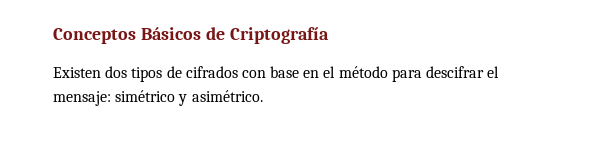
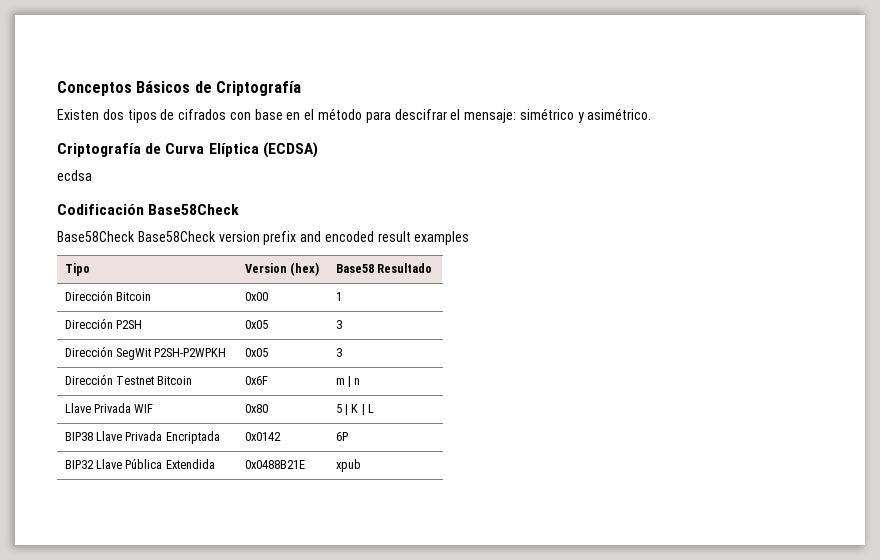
+ Criptografía de Curva Elíptica (ECDSA)
+ ecdsa
+ Codificación Base58Check
+ Base58Check Base58Check version prefix and encoded result examples
+ Tipo | Version (hex) | Base58 Resultado
+ Dirección Bitcoin | 0x00 | 1
+ Dirección P2SH | 0x05 | 3
+ Dirección SegWit P2SH-P2WPKH | 0x05 | 3
+ Dirección Testnet Bitcoin | 0x6F | m | n
+ Llave Privada WIF | 0x80 | 5 | K | L
+ BIP38 Llave Privada Encriptada | 0x0142 | 6P
+ BIP32 Llave Pública Extendida | 0x0488B21E | xpub

